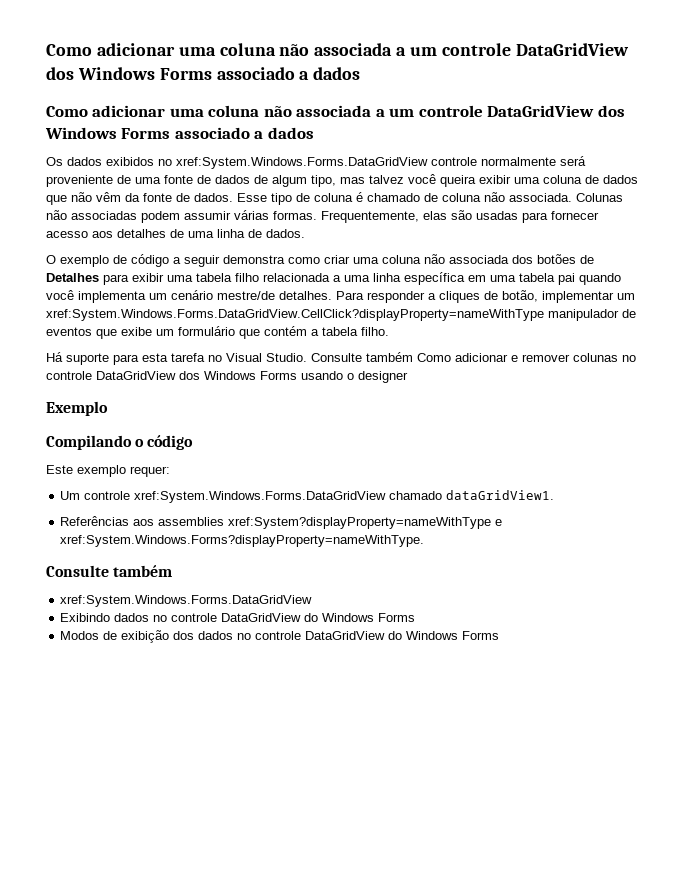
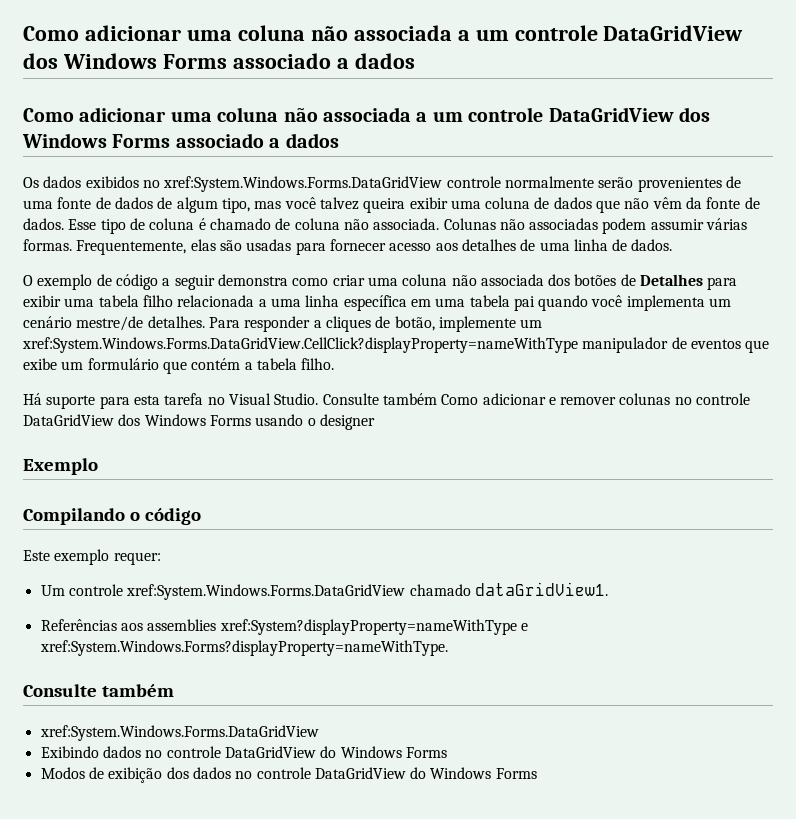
- Os dados exibidos no xref:System.Windows.Forms.DataGridView controle normalmente será proveniente de uma fonte de dados de algum tipo, mas talvez você queira exibir uma coluna de dados que não vêm da fonte de dados.
+ Os dados exibidos no xref:System.Windows.Forms.DataGridView controle normalmente serão provenientes de uma fonte de dados de algum tipo, mas você talvez queira exibir uma coluna de dados que não vêm da fonte de dados.
- Para responder a cliques de botão, implementar um xref:System.Windows.Forms.DataGridView.CellClick?displayProperty=nameWithType manipulador de eventos que exibe um formulário que contém a tabela filho.
+ Para responder a cliques de botão, implemente um xref:System.Windows.Forms.DataGridView.CellClick?displayProperty=nameWithType manipulador de eventos que exibe um formulário que contém a tabela filho.

